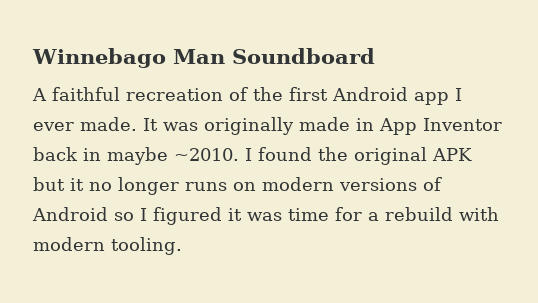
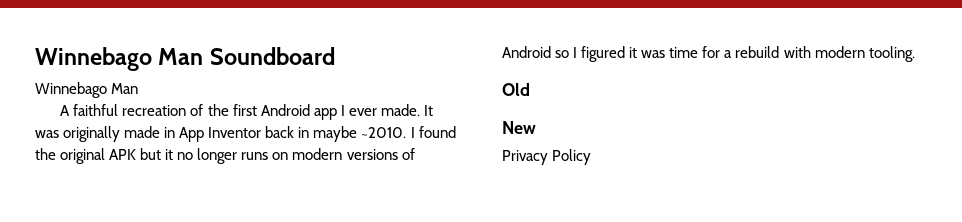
  Winnebago Man Soundboard
+ Winnebago Man
+ Old
+ New
+ Privacy Policy

